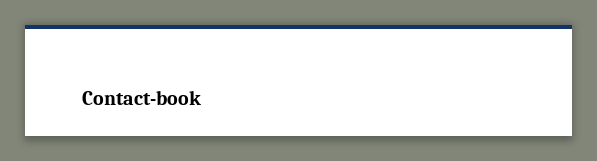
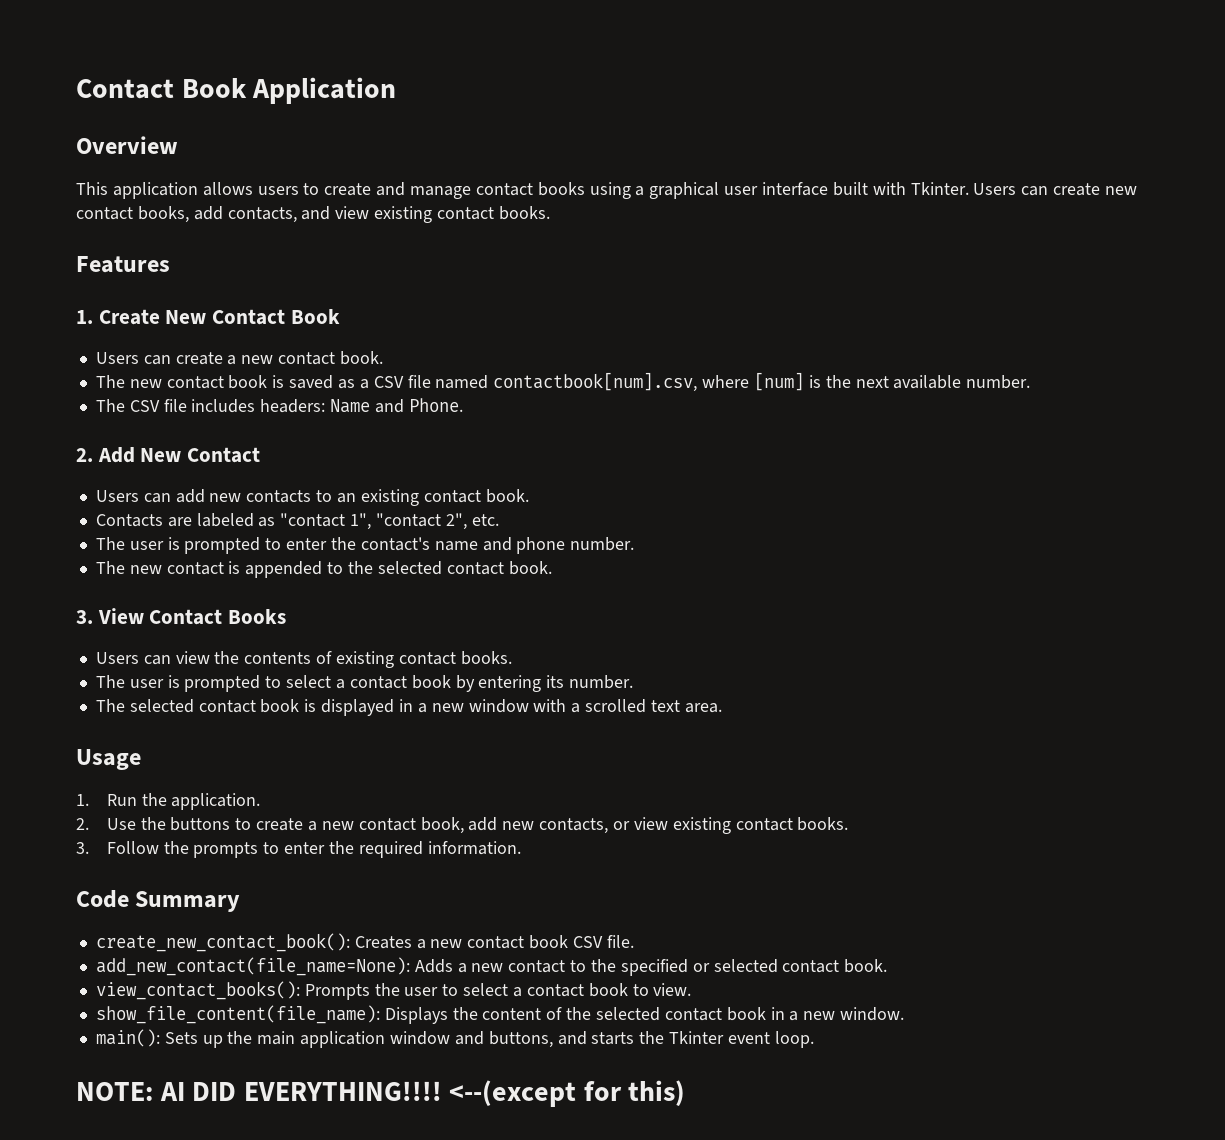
- Contact-book
+ Contact Book Application
+ Overview
+ This application allows users to create and manage contact books using a graphical user interface built with Tkinter. Users can create new contact books, add contacts, and view existing contact books.
+ Features
+ 1. Create New Contact Book
+ Users can create a new contact book.
+ The new contact book is saved as a CSV file named contactbook[num].csv, where [num] is the next available number.
+ The CSV file includes headers: Name and Phone.
+ 2. Add New Contact
+ Users can add new contacts to an existing contact book.
+ Contacts are labeled as "contact 1", "contact 2", etc.
+ The user is prompted to enter the contact's name and phone number.
+ The new contact is appended to the selected contact book.
+ 3. View Contact Books
+ Users can view the contents of existing contact books.
+ The user is prompted to select a contact book by entering its number.
+ The selected contact book is displayed in a new window with a scrolled text area.
+ Usage
+ 1. Run the application.
+ 2. Use the buttons to create a new contact book, add new contacts, or view existing contact books.
+ 3. Follow the prompts to enter the required information.
+ Code Summary
+ create_new_contact_book(): Creates a new contact book CSV file.
+ add_new_contact(file_name=None): Adds a new contact to the specified or selected contact book.
+ view_contact_books(): Prompts the user to select a contact book to view.
+ show_file_content(file_name): Displays the content of the selected contact book in a new window.
+ main(): Sets up the main application window and buttons, and starts the Tkinter event loop.
+ NOTE: AI DID EVERYTHING!!!! <--(except for this)

